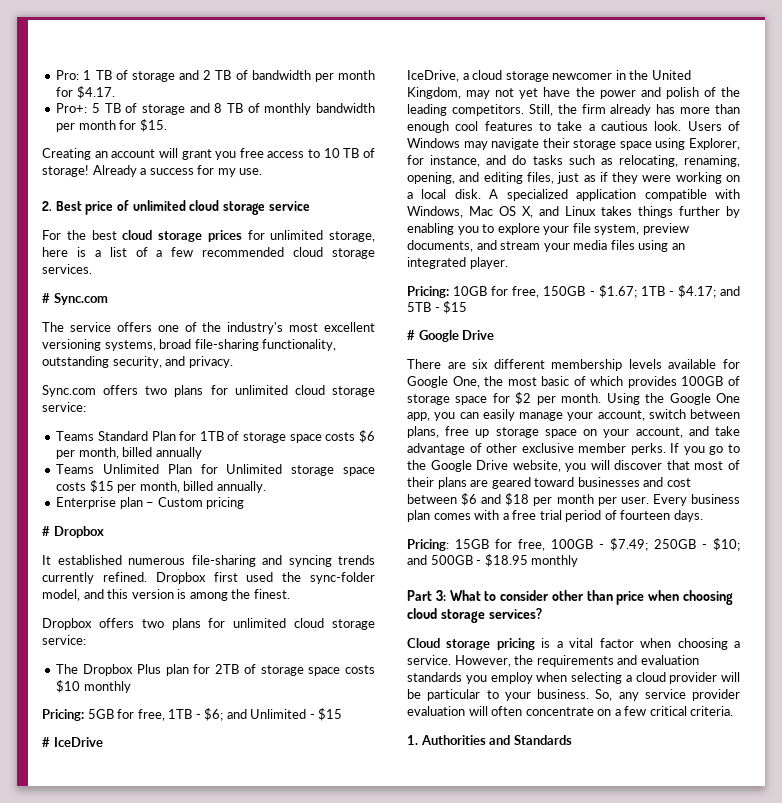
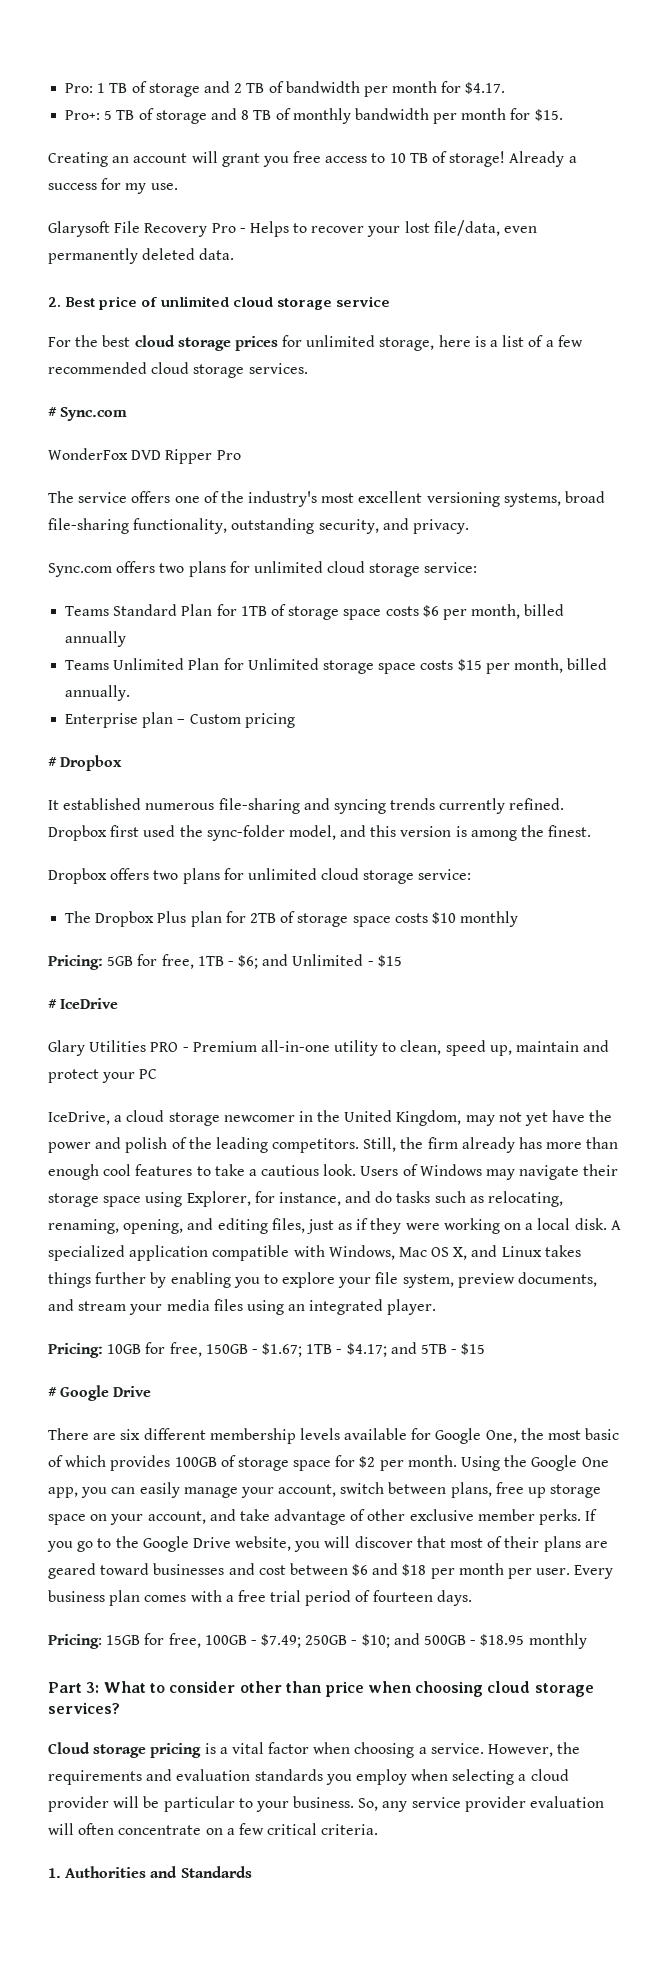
+ Glarysoft File Recovery Pro - Helps to recover your lost file/data, even permanently deleted data.
+ WonderFox DVD Ripper Pro
+ Glary Utilities PRO - Premium all-in-one utility to clean, speed up, maintain and protect your PC

